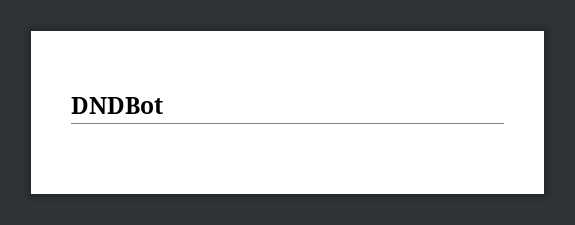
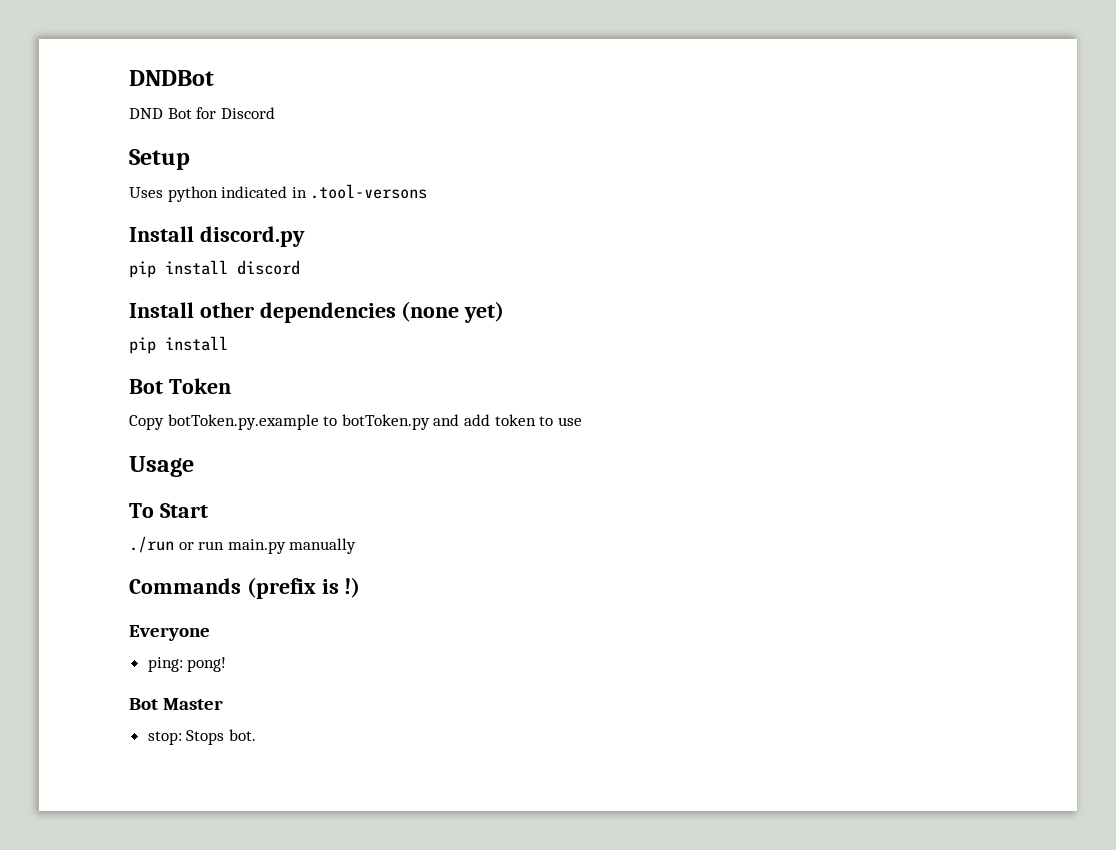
+ DND Bot for Discord
+ Setup
+ Uses python indicated in .tool-versons
+ Install discord.py
+ pip install discord
+ Install other dependencies (none yet)
+ pip install
+ Bot Token
+ Copy botToken.py.example to botToken.py and add token to use
+ Usage
+ To Start
+ ./run or run main.py manually
+ Commands (prefix is !)
+ Everyone
+ ping: pong!
+ Bot Master
+ stop: Stops bot.

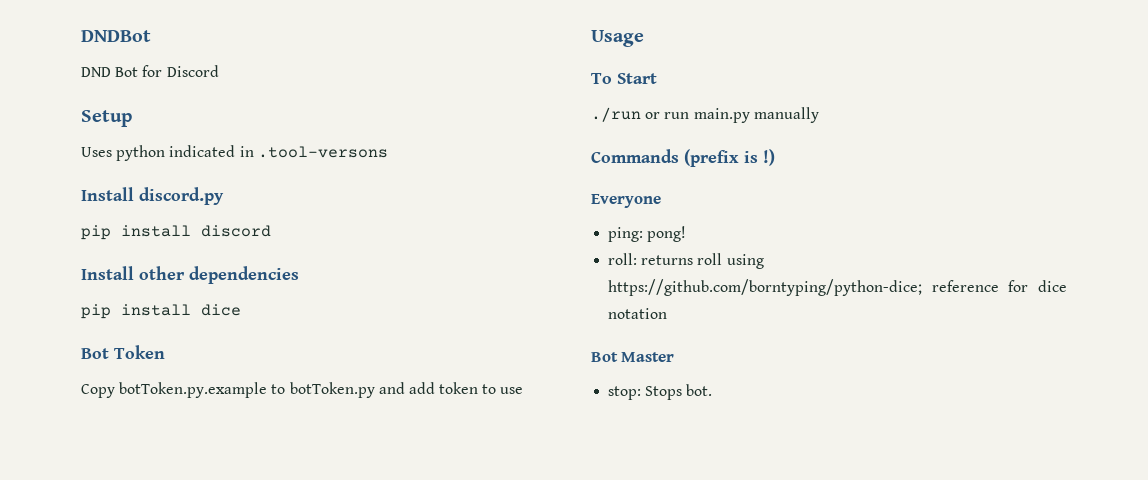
- Install other dependencies (none yet)
- pip install
+ Install other dependencies
+ pip install dice
+ roll: returns roll using https://github.com/borntyping/python-dice; reference for dice notation

